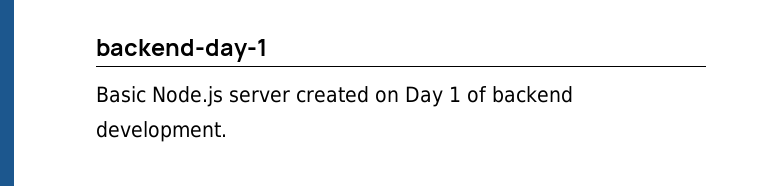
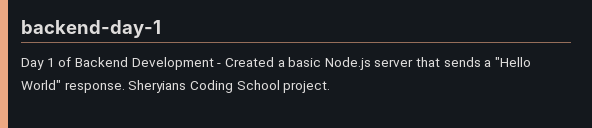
- Basic Node.js server created on Day 1 of backend development.
+ Day 1 of Backend Development - Created a basic Node.js server that sends a "Hello World" response. Sheryians Coding School project.

